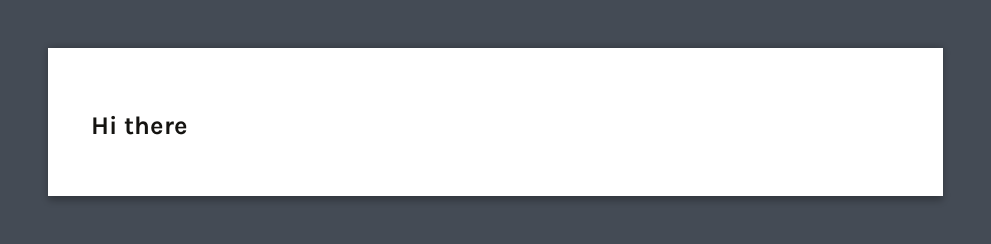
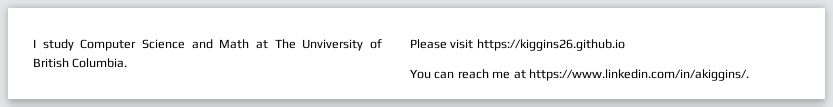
- Hi there
+ I study Computer Science and Math at The Unviversity of British Columbia.
+ Please visit https://kiggins26.github.io
+ You can reach me at https://www.linkedin.com/in/akiggins/.

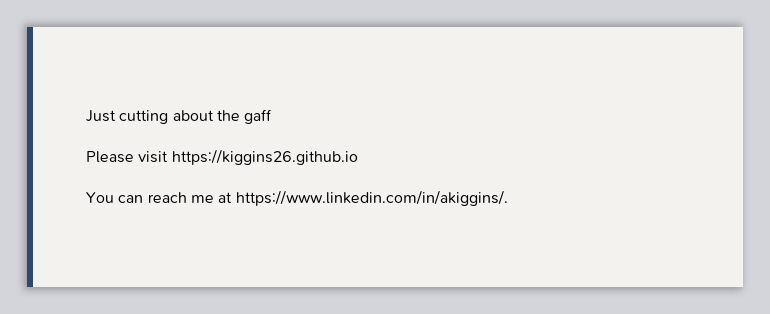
- I study Computer Science and Math at The Unviversity of British Columbia.
+ Just cutting about the gaff

